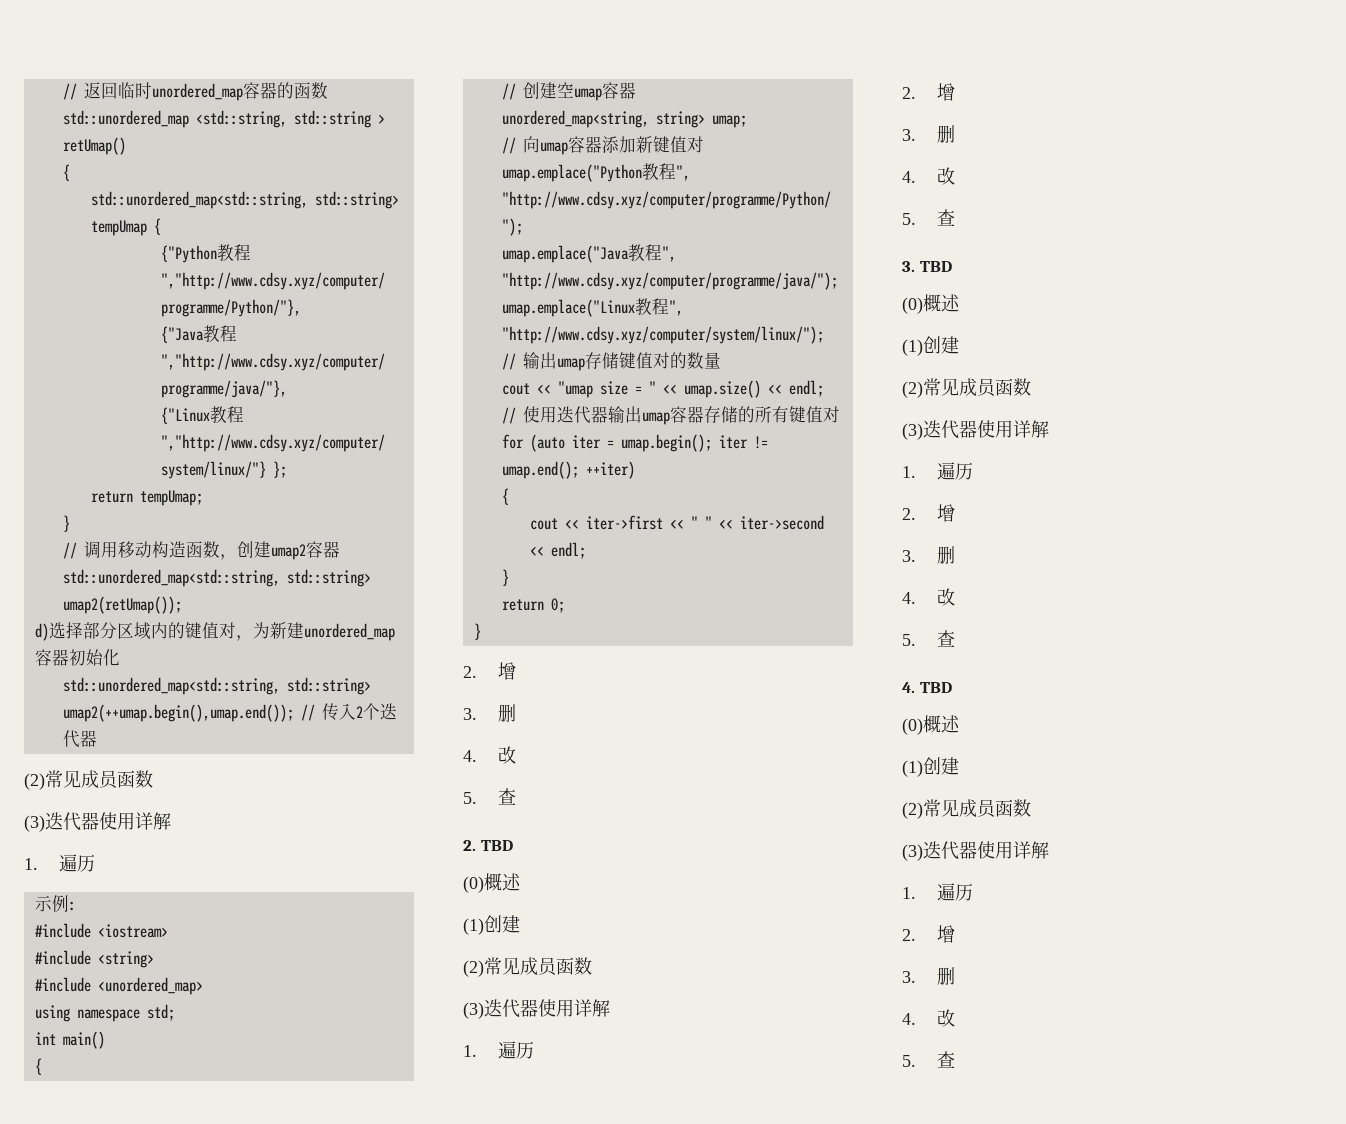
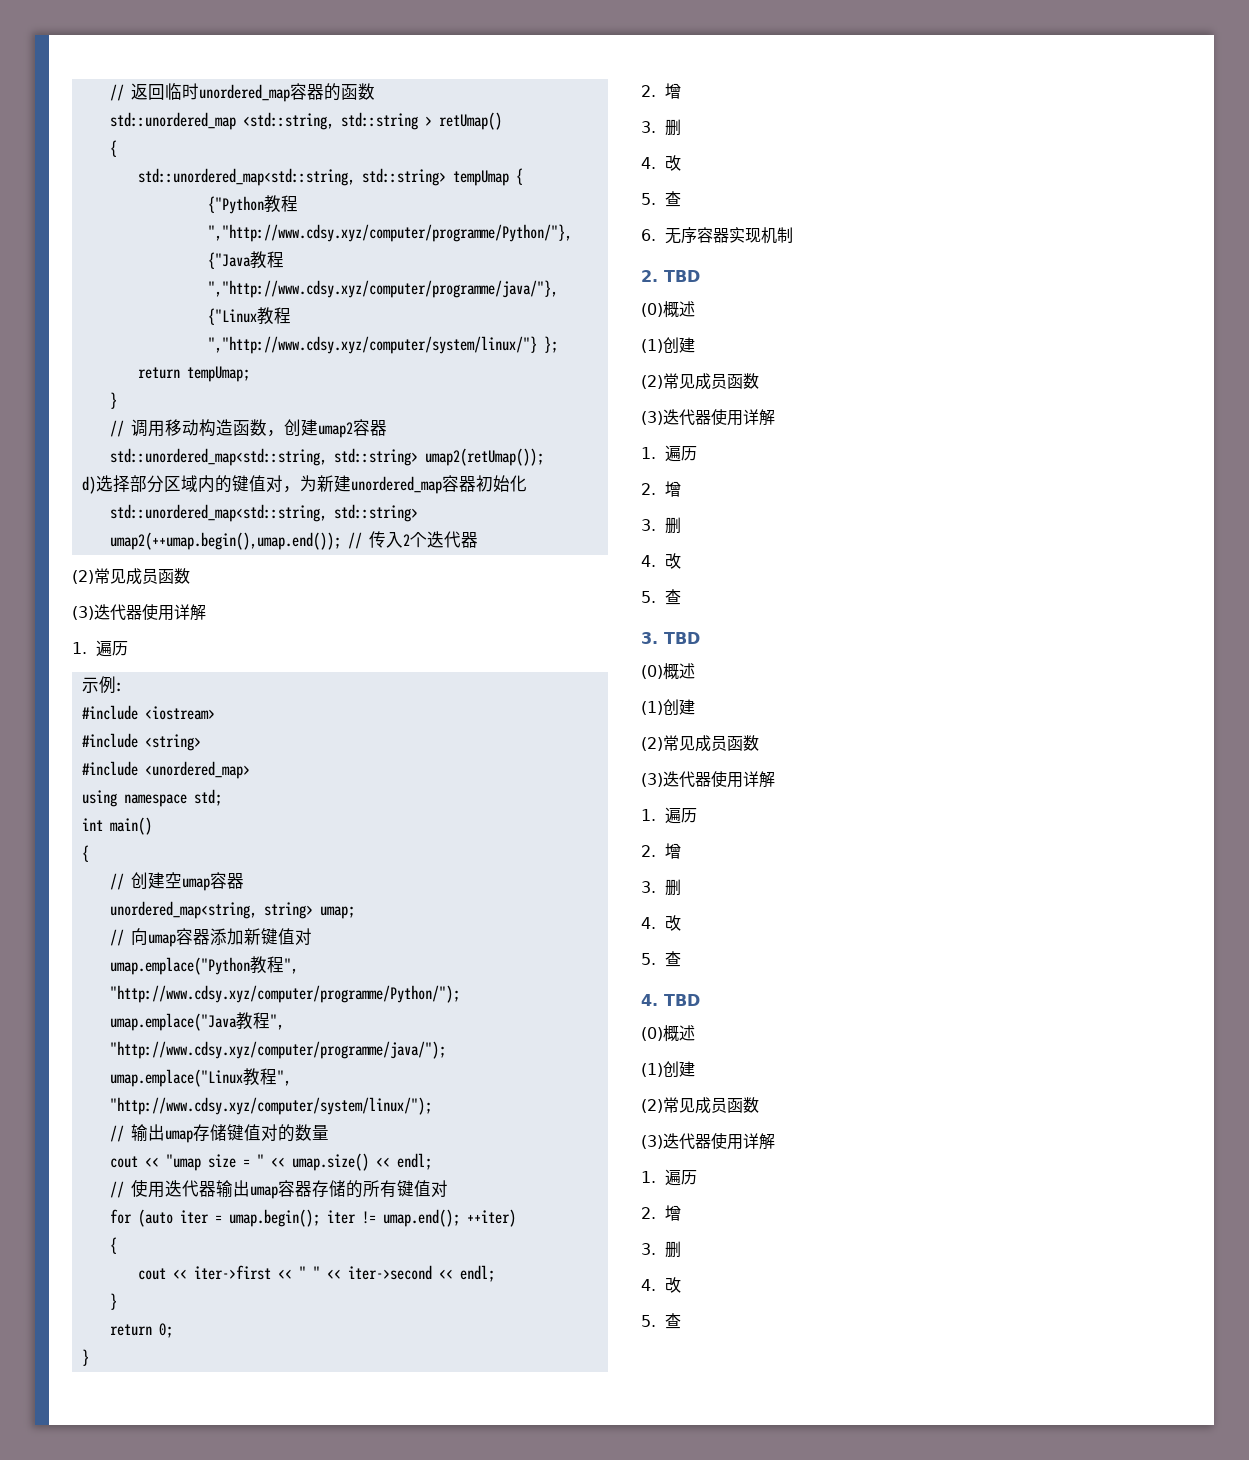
+ 6.无序容器实现机制

